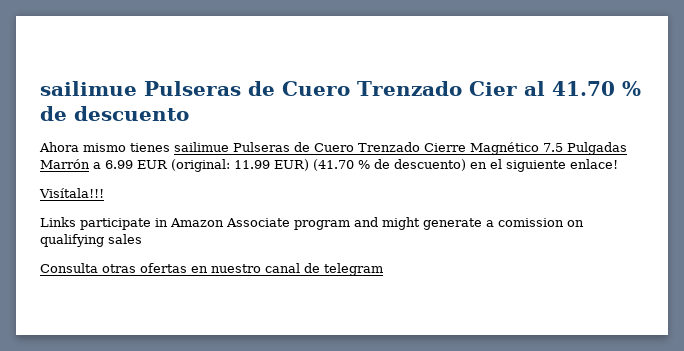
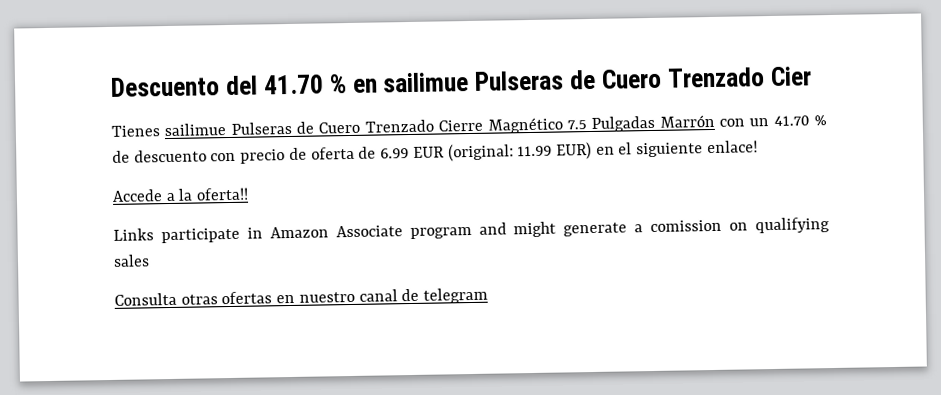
- sailimue Pulseras de Cuero Trenzado Cier al 41.70 % de descuento
- Ahora mismo tienes sailimue Pulseras de Cuero Trenzado Cierre Magnético 7.5 Pulgadas Marrón a 6.99 EUR (original: 11.99 EUR) (41.70 % de descuento) en el siguiente enlace!
+ Descuento del 41.70 % en sailimue Pulseras de Cuero Trenzado Cier
+ Tienes sailimue Pulseras de Cuero Trenzado Cierre Magnético 7.5 Pulgadas Marrón con un 41.70 % de descuento con precio de oferta de 6.99 EUR (original: 11.99 EUR) en el siguiente enlace!
- Visítala!!!
+ Accede a la oferta!!

